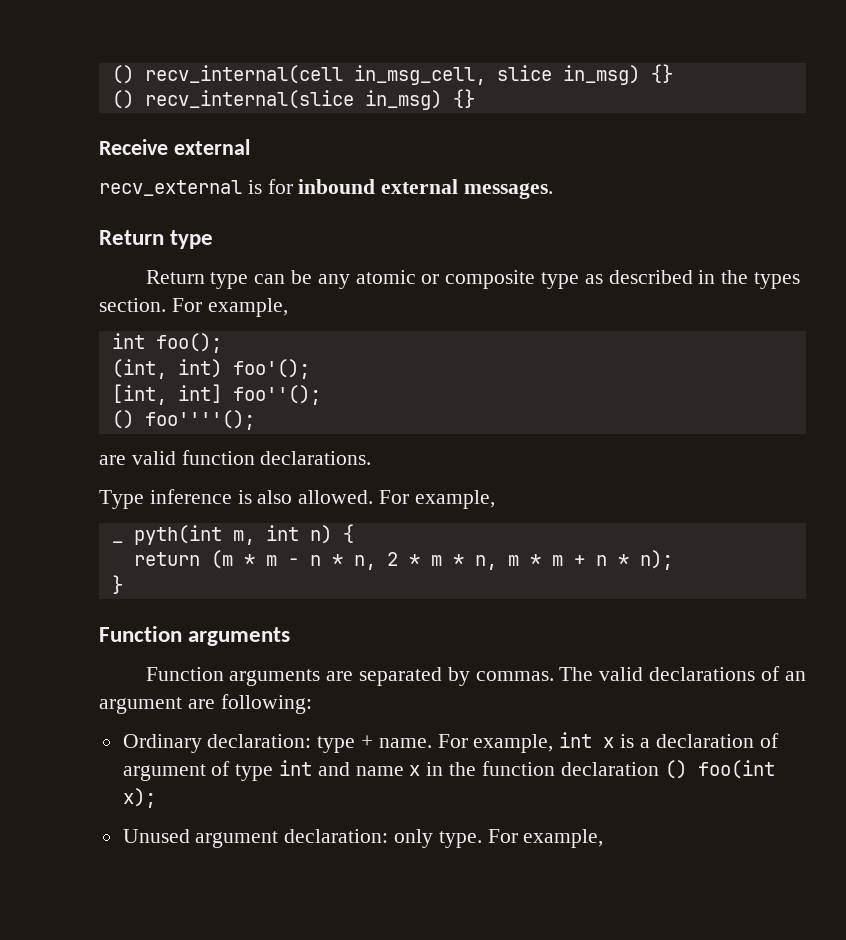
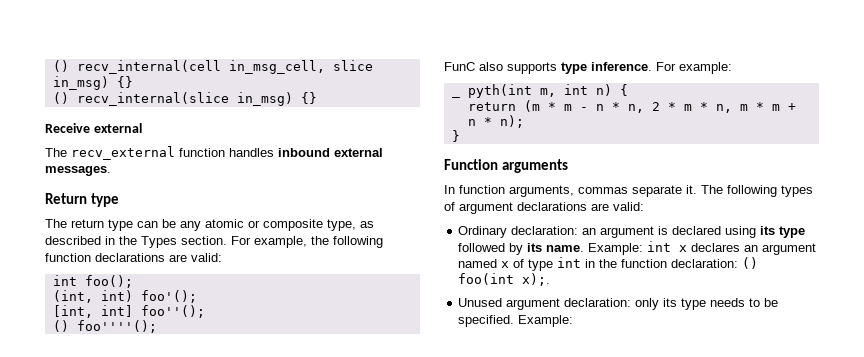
- recv_external is for inbound external messages.
+ The recv_external function handles inbound external messages.
- Return type can be any atomic or composite type as described in the types section. For example,
+ The return type can be any atomic or composite type, as described in the Types section. For example, the following function declarations are valid:
- are valid function declarations.
- Type inference is also allowed. For example,
+ FunC also supports type inference. For example:
- Function arguments are separated by commas. The valid declarations of an argument are following:
- Ordinary declaration: type + name. For example, int x is a declaration of argument of type int and name x in the function declaration () foo(int x);
+ In function arguments, commas separate it. The following types of argument declarations are valid:
+ Ordinary declaration: an argument is declared using its type followed by its name. Example: int x declares an argument named x of type int in the function declaration: () foo(int x);.
- Unused argument declaration: only type. For example,
+ Unused argument declaration: only its type needs to be specified. Example:

